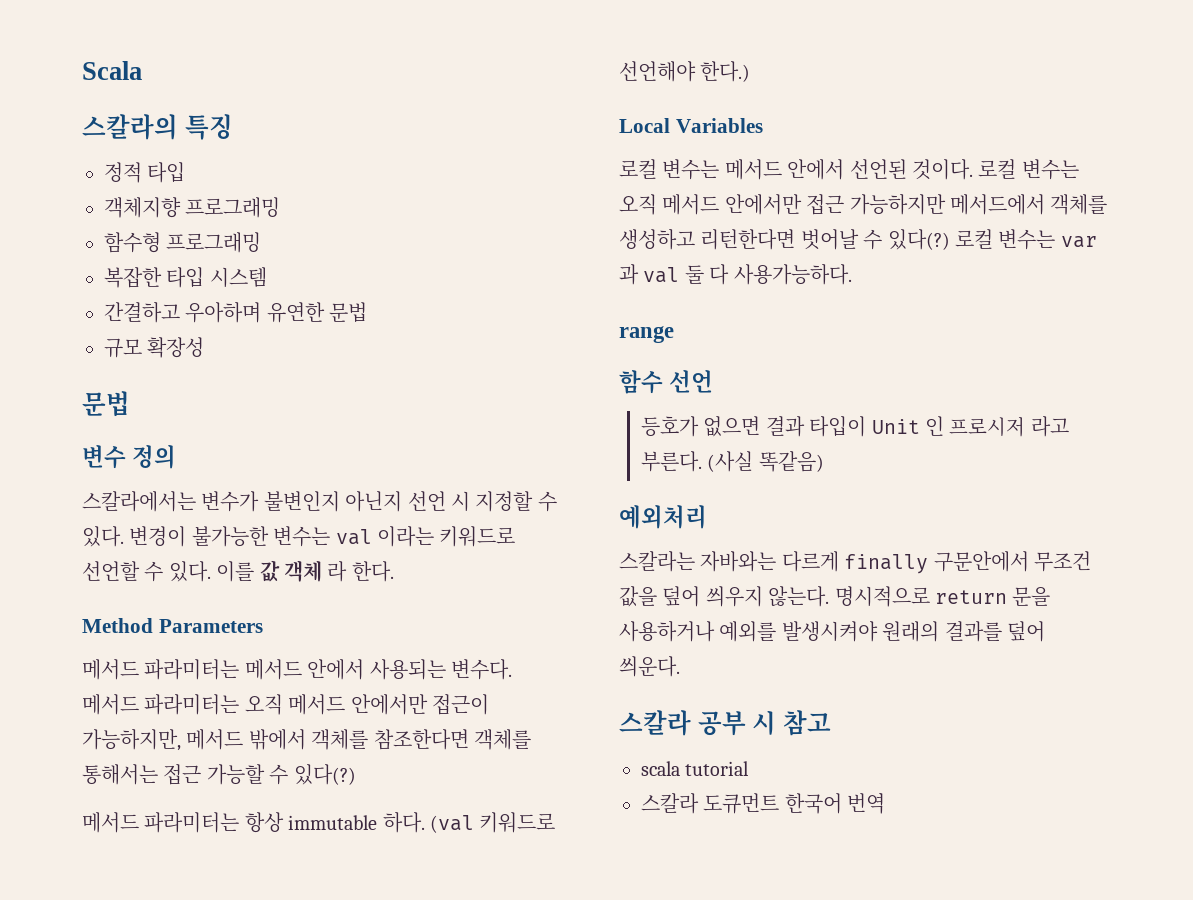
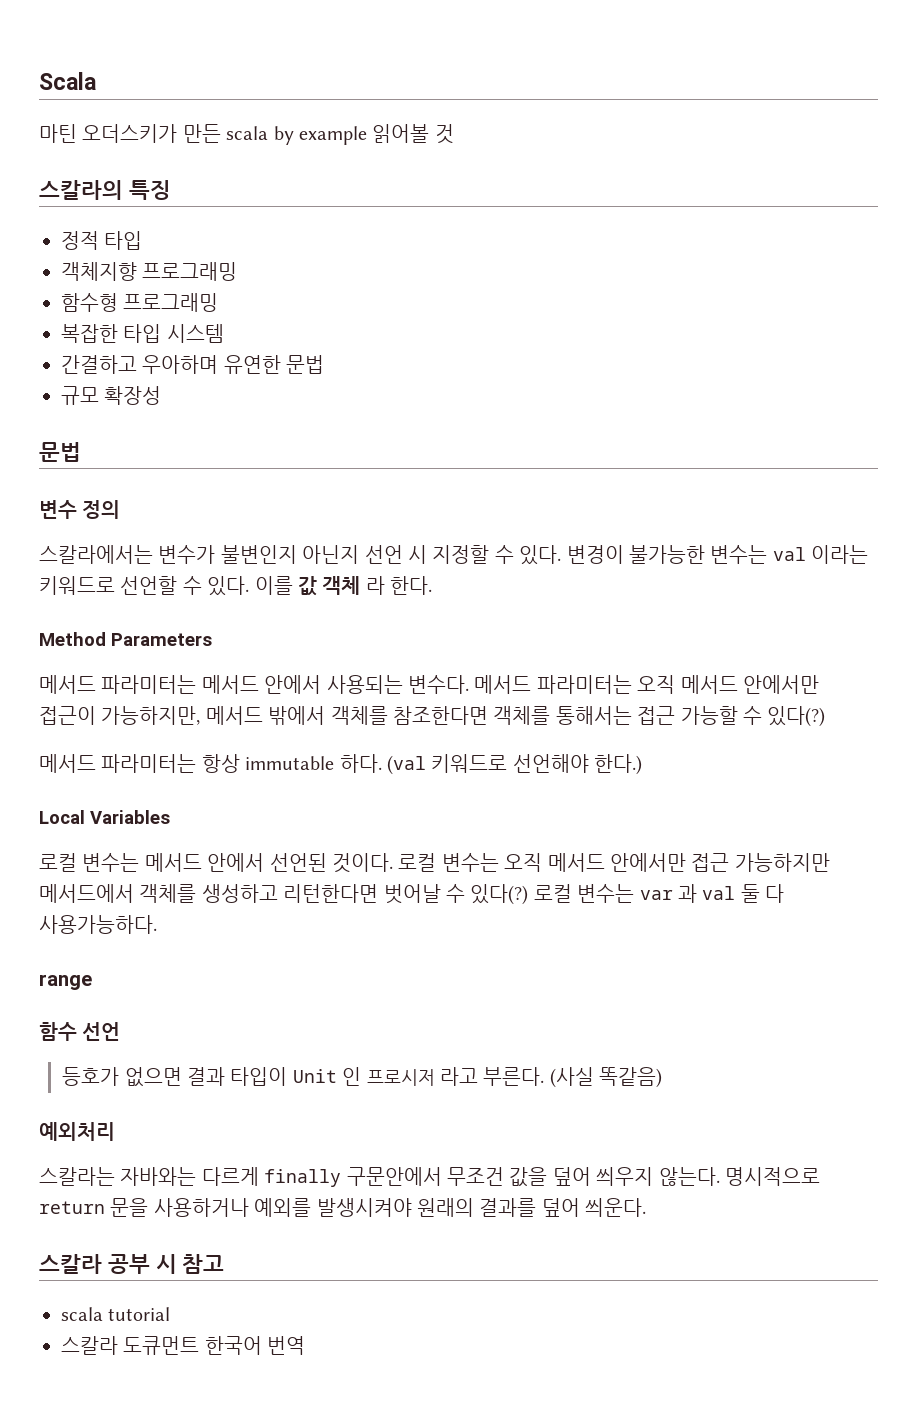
+ 마틴 오더스키가 만든 scala by example 읽어볼 것

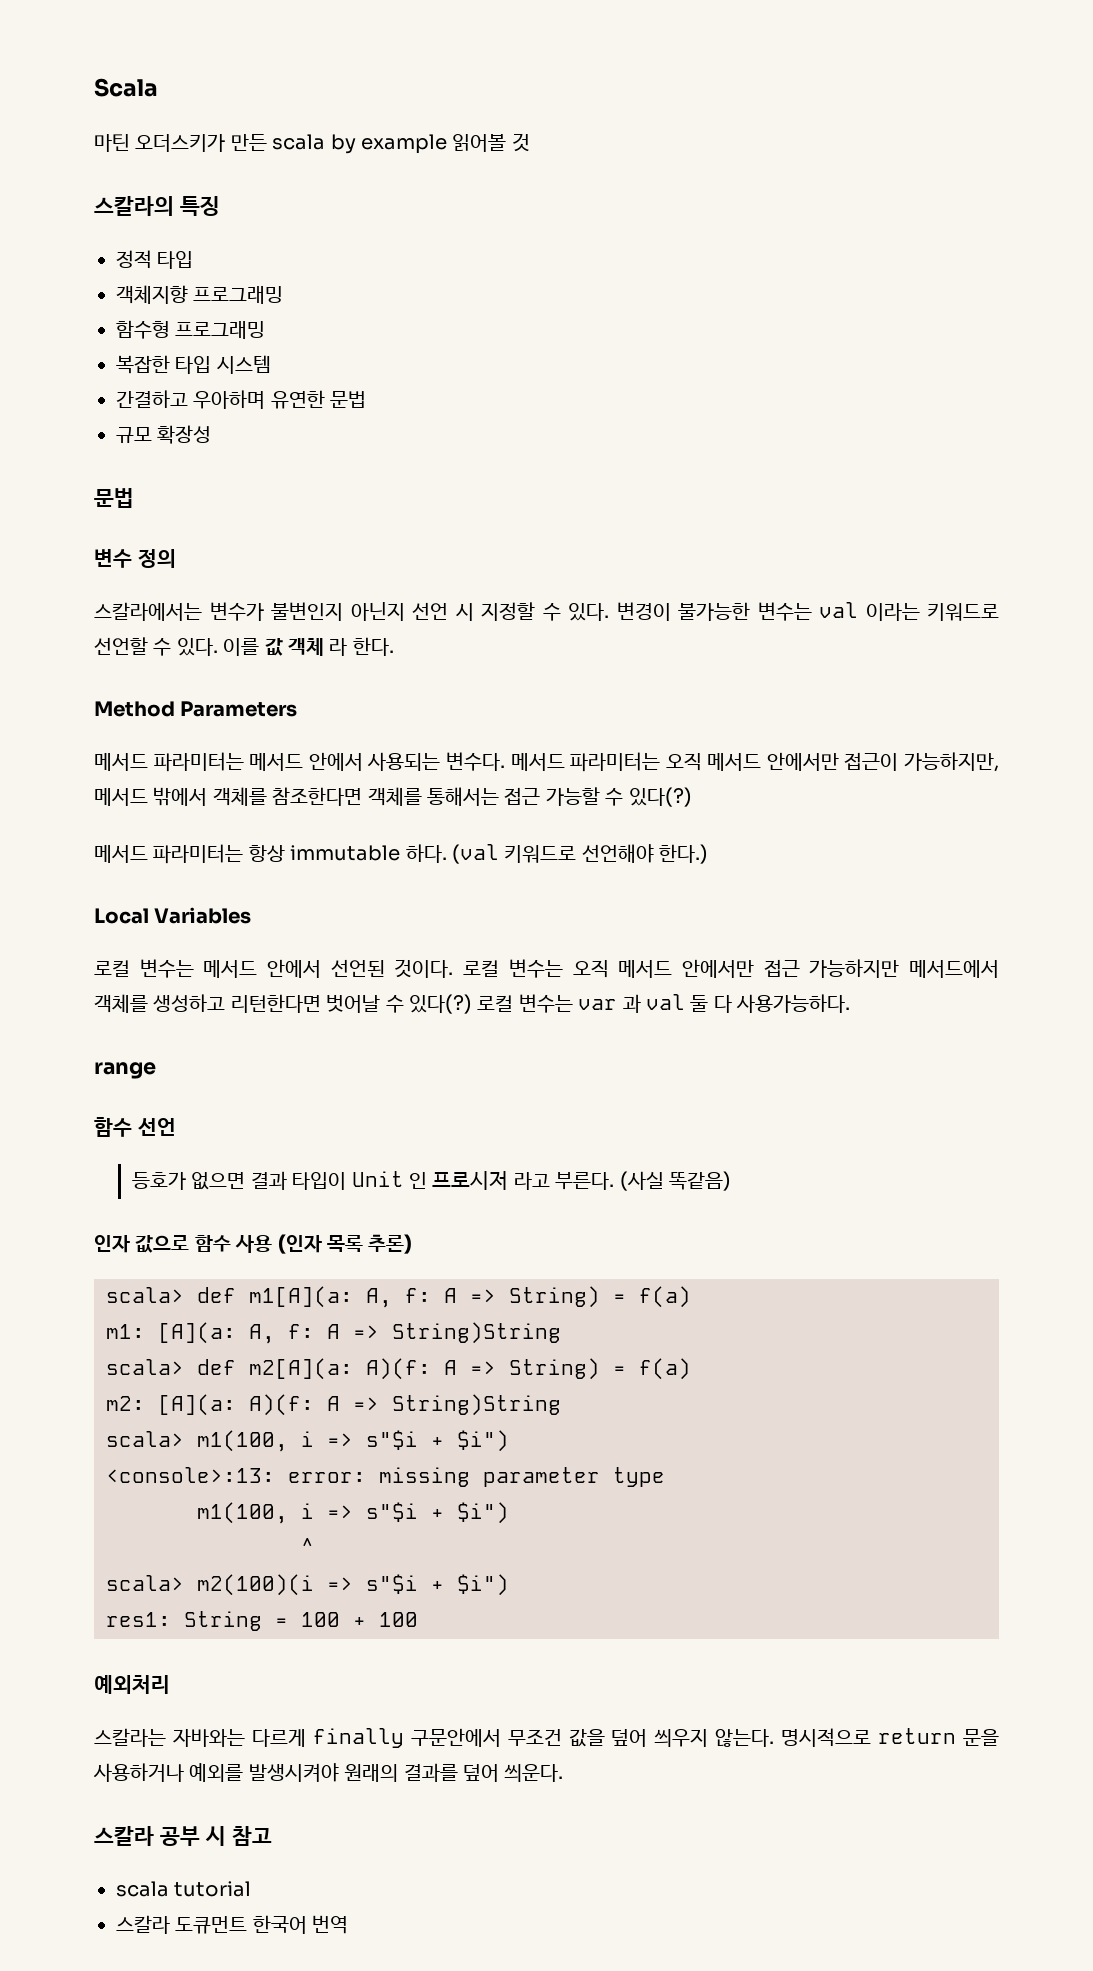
+ 인자 값으로 함수 사용 (인자 목록 추론)
+ scala> def m1[A](a: A, f: A => String) = f(a)
+ m1: [A](a: A, f: A => String)String
+ scala> def m2[A](a: A)(f: A => String) = f(a)
+ m2: [A](a: A)(f: A => String)String
+ scala> m1(100, i => s"$i + $i")
+ <console>:13: error: missing parameter type
+ m1(100, i => s"$i + $i")
+ ^
+ scala> m2(100)(i => s"$i + $i")
+ res1: String = 100 + 100

